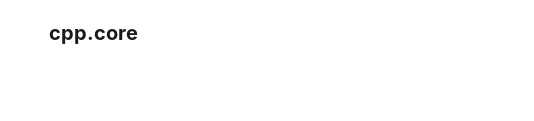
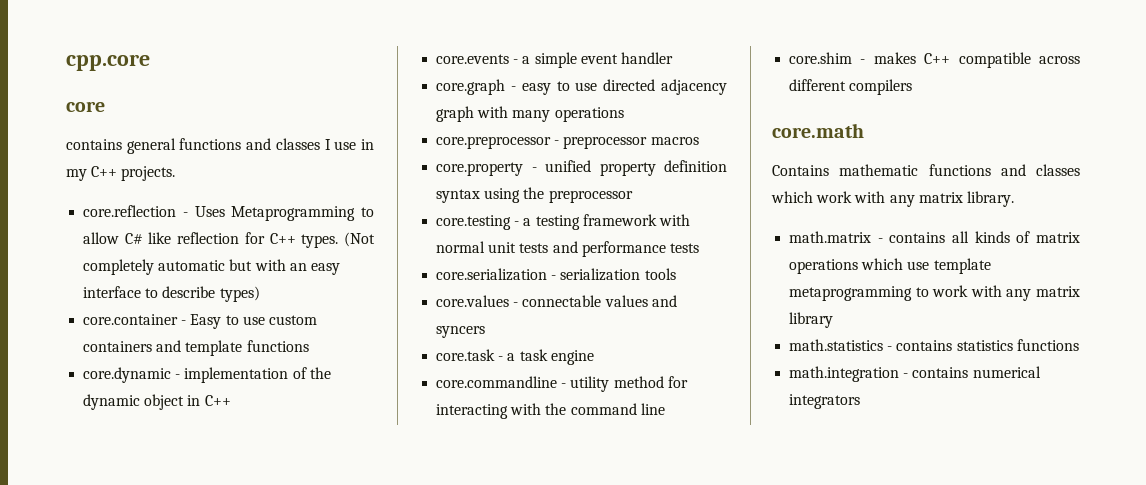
+ core
+ contains general functions and classes I use in my C++ projects.
+ core.reflection - Uses Metaprogramming to allow C# like reflection for C++ types. (Not completely automatic but with an easy interface to describe types)
+ core.container - Easy to use custom containers and template functions
+ core.dynamic - implementation of the dynamic object in C++
+ core.events - a simple event handler
+ core.graph - easy to use directed adjacency graph with many operations
+ core.preprocessor - preprocessor macros
+ core.property - unified property definition syntax using the preprocessor
+ core.testing - a testing framework with normal unit tests and performance tests
+ core.serialization - serialization tools
+ core.values - connectable values and syncers
+ core.task - a task engine
+ core.commandline - utility method for interacting with the command line
+ core.shim - makes C++ compatible across different compilers
+ core.math
+ Contains mathematic functions and classes which work with any matrix library.
+ math.matrix - contains all kinds of matrix operations which use template metaprogramming to work with any matrix library
+ math.statistics - contains statistics functions
+ math.integration - contains numerical integrators

